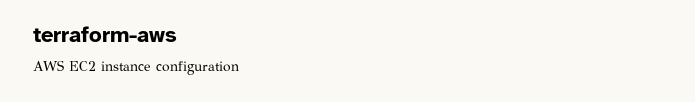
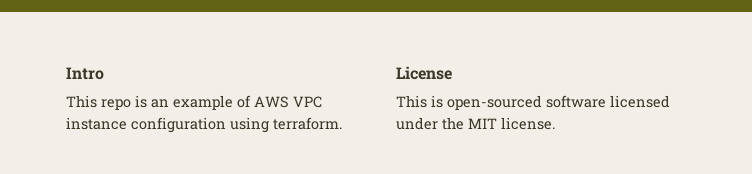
- terraform-aws
- AWS EC2 instance configuration
+ Intro
+ This repo is an example of AWS VPC instance configuration using terraform.
+ License
+ This is open-sourced software licensed under the MIT license.

